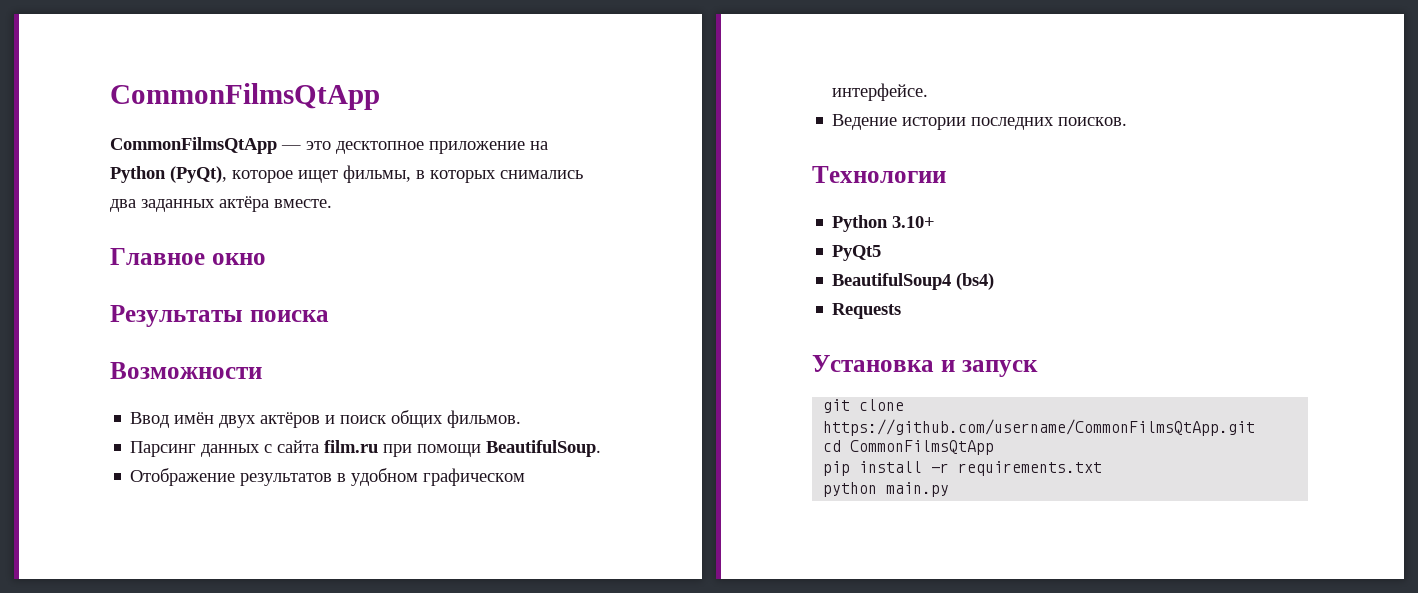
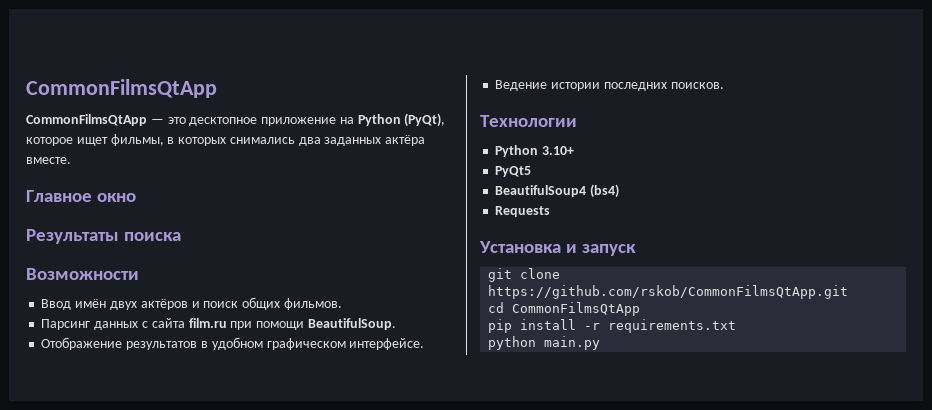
- git clone https://github.com/username/CommonFilmsQtApp.git
+ git clone https://github.com/rskob/CommonFilmsQtApp.git

